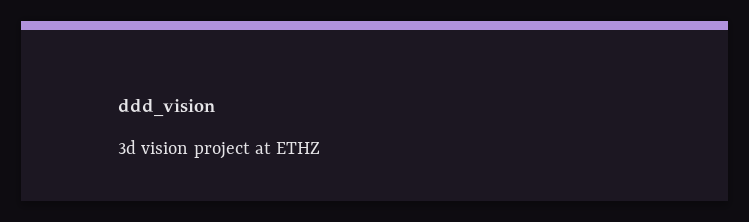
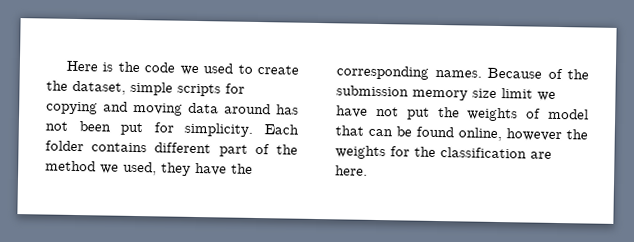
- ddd_vision
- 3d vision project at ETHZ
+ Here is the code we used to create the dataset, simple scripts for copying and moving data around has not been put for simplicity. Each folder contains different part of the method we used, they have the corresponding names. Because of the submission memory size limit we have not put the weights of model that can be found online, however the weights for the classification are here.

